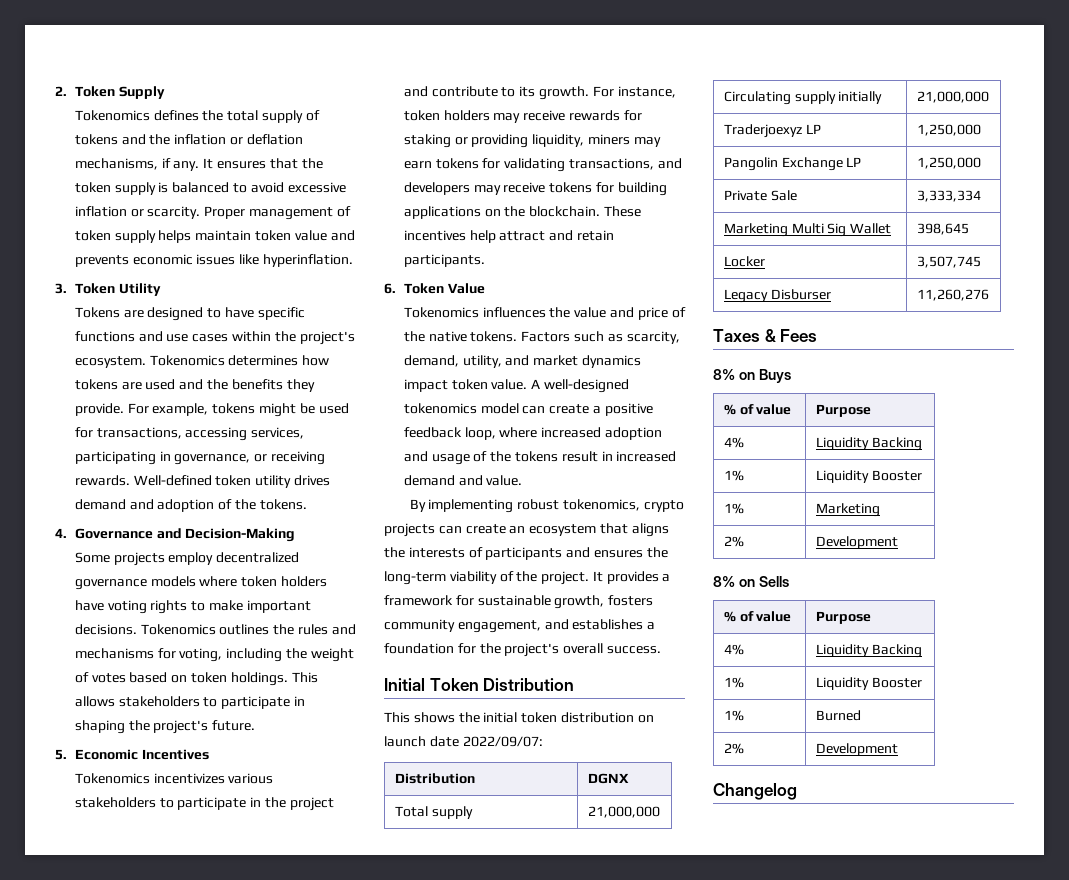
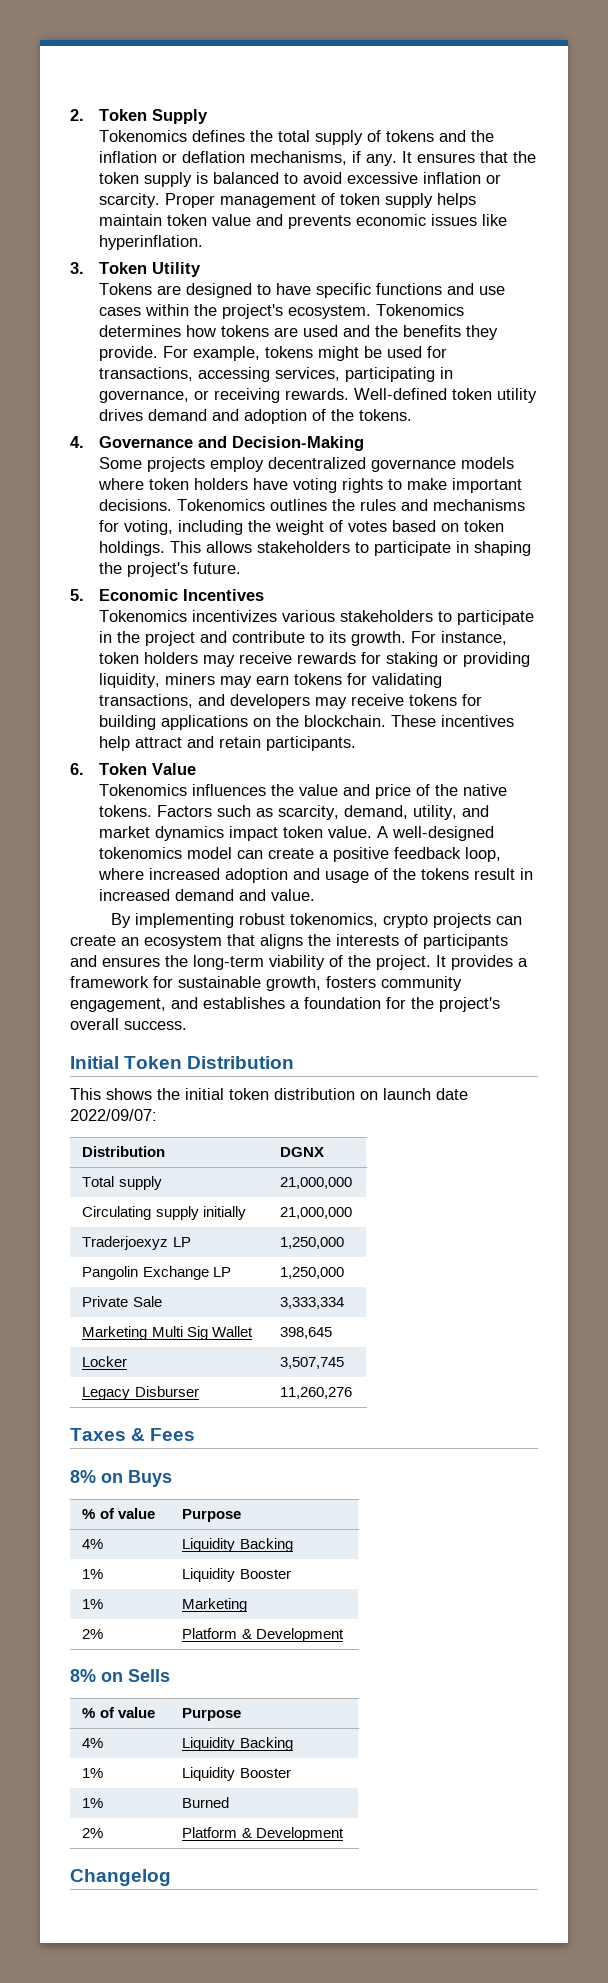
  1% | Marketing
- 2% | Development
+ 2% | Platform & Development
  1% | Burned
- 2% | Development
+ 2% | Platform & Development

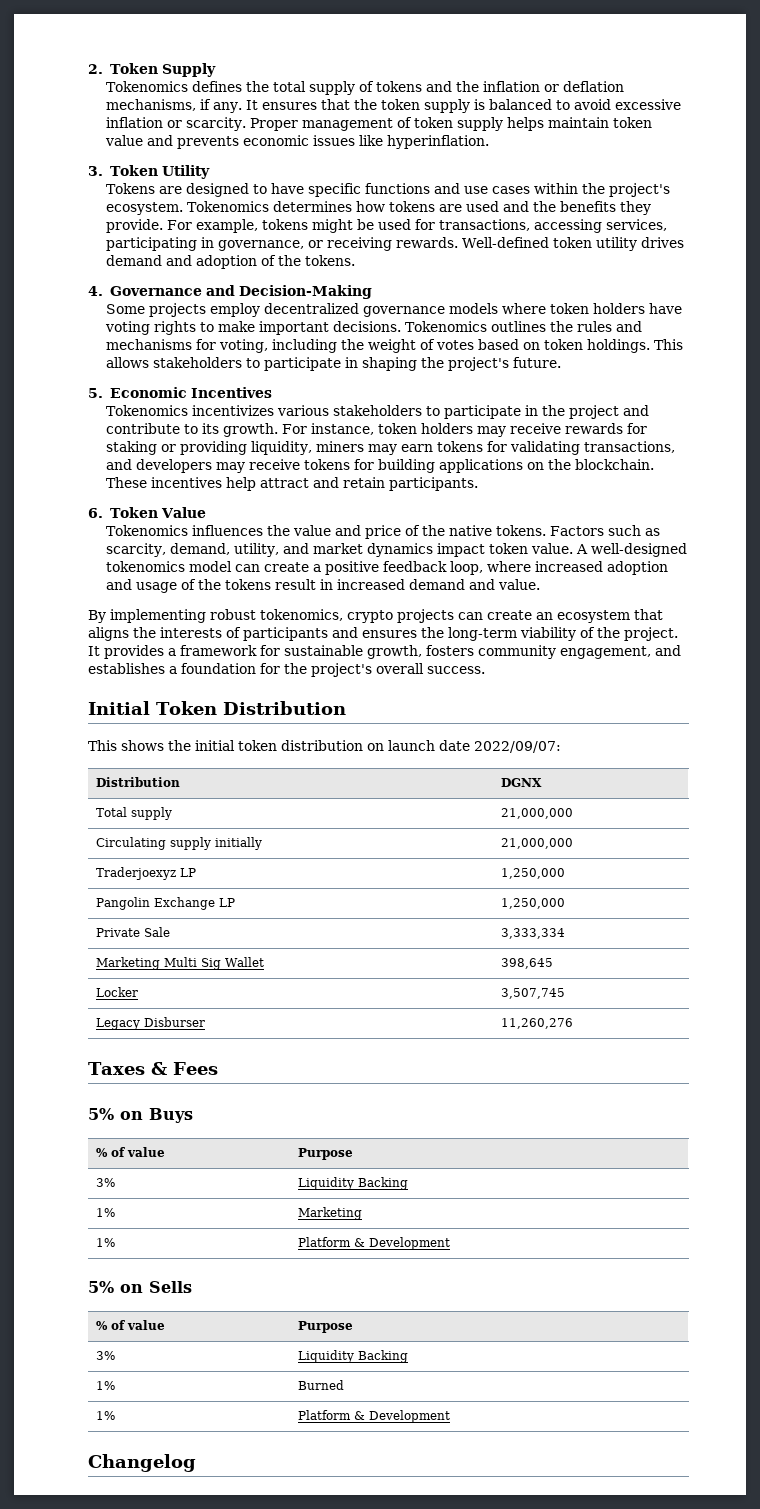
- 8% on Buys
+ 5% on Buys
  % of value | Purpose
- 4% | Liquidity Backing
- 1% | Liquidity Booster
+ 3% | Liquidity Backing
  1% | Marketing
- 2% | Platform & Development
- 8% on Sells
+ 1% | Platform & Development
+ 5% on Sells
  % of value | Purpose
- 4% | Liquidity Backing
- 1% | Liquidity Booster
+ 3% | Liquidity Backing
  1% | Burned
- 2% | Platform & Development
+ 1% | Platform & Development

